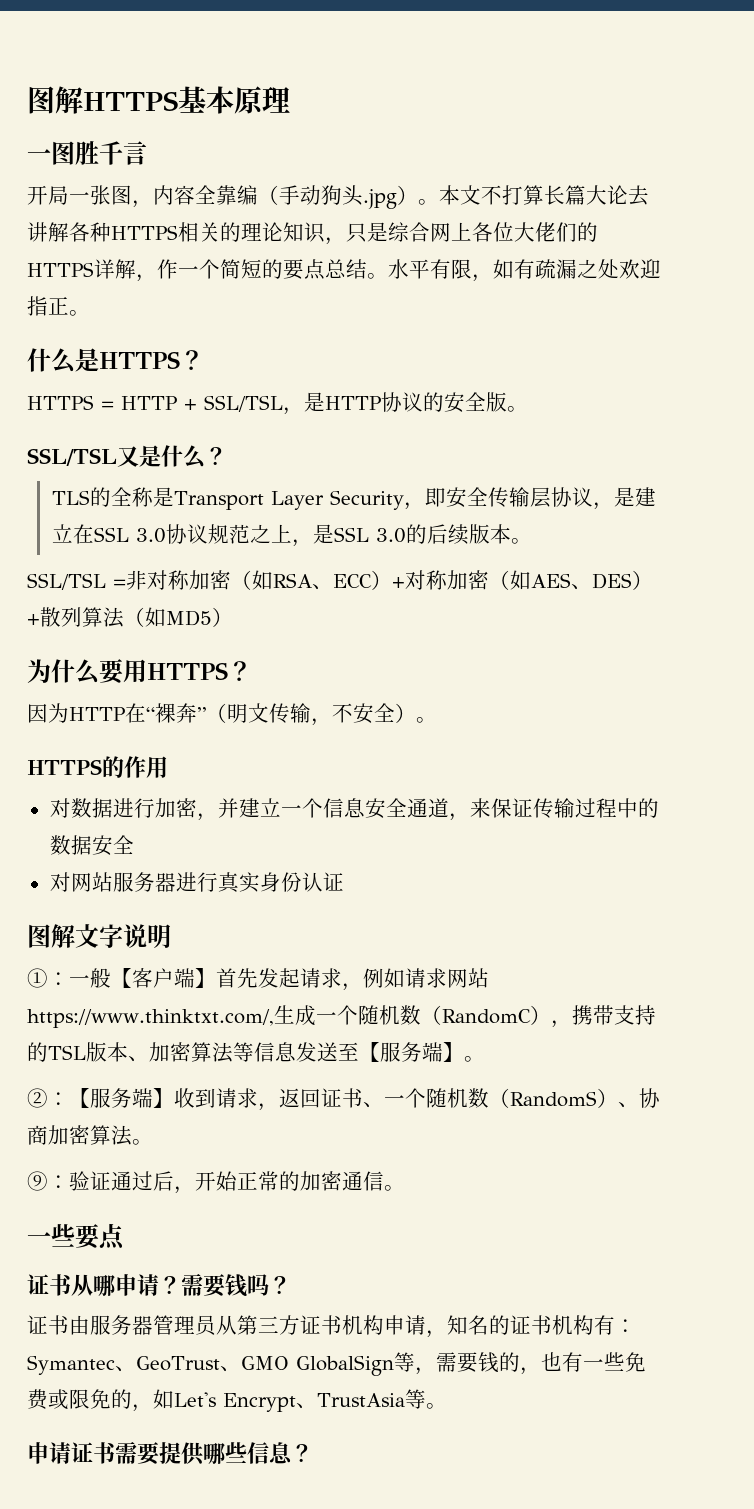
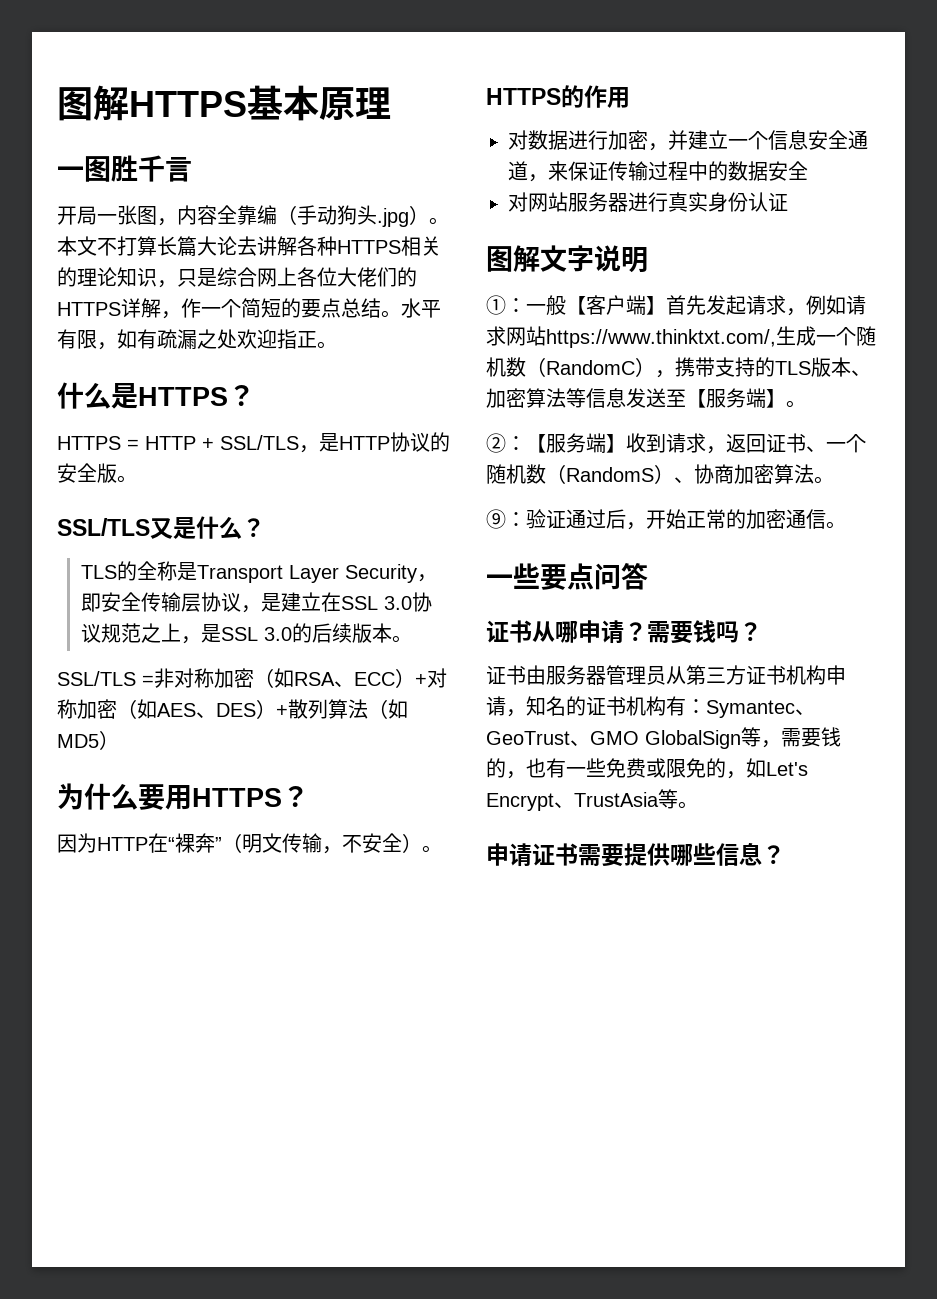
- HTTPS = HTTP + SSL/TSL，是HTTP协议的安全版。
+ HTTPS = HTTP + SSL/TLS，是HTTP协议的安全版。
- SSL/TSL又是什么？
+ SSL/TLS又是什么？
- SSL/TSL =非对称加密（如RSA、ECC）+对称加密（如AES、DES）+散列算法（如MD5）
+ SSL/TLS =非对称加密（如RSA、ECC）+对称加密（如AES、DES）+散列算法（如MD5）
- ①：一般【客户端】首先发起请求，例如请求网站https://www.thinktxt.com/,生成一个随机数（RandomC），携带支持的TSL版本、加密算法等信息发送至【服务端】。
+ ①：一般【客户端】首先发起请求，例如请求网站https://www.thinktxt.com/,生成一个随机数（RandomC），携带支持的TLS版本、加密算法等信息发送至【服务端】。
- 一些要点
+ 一些要点问答

